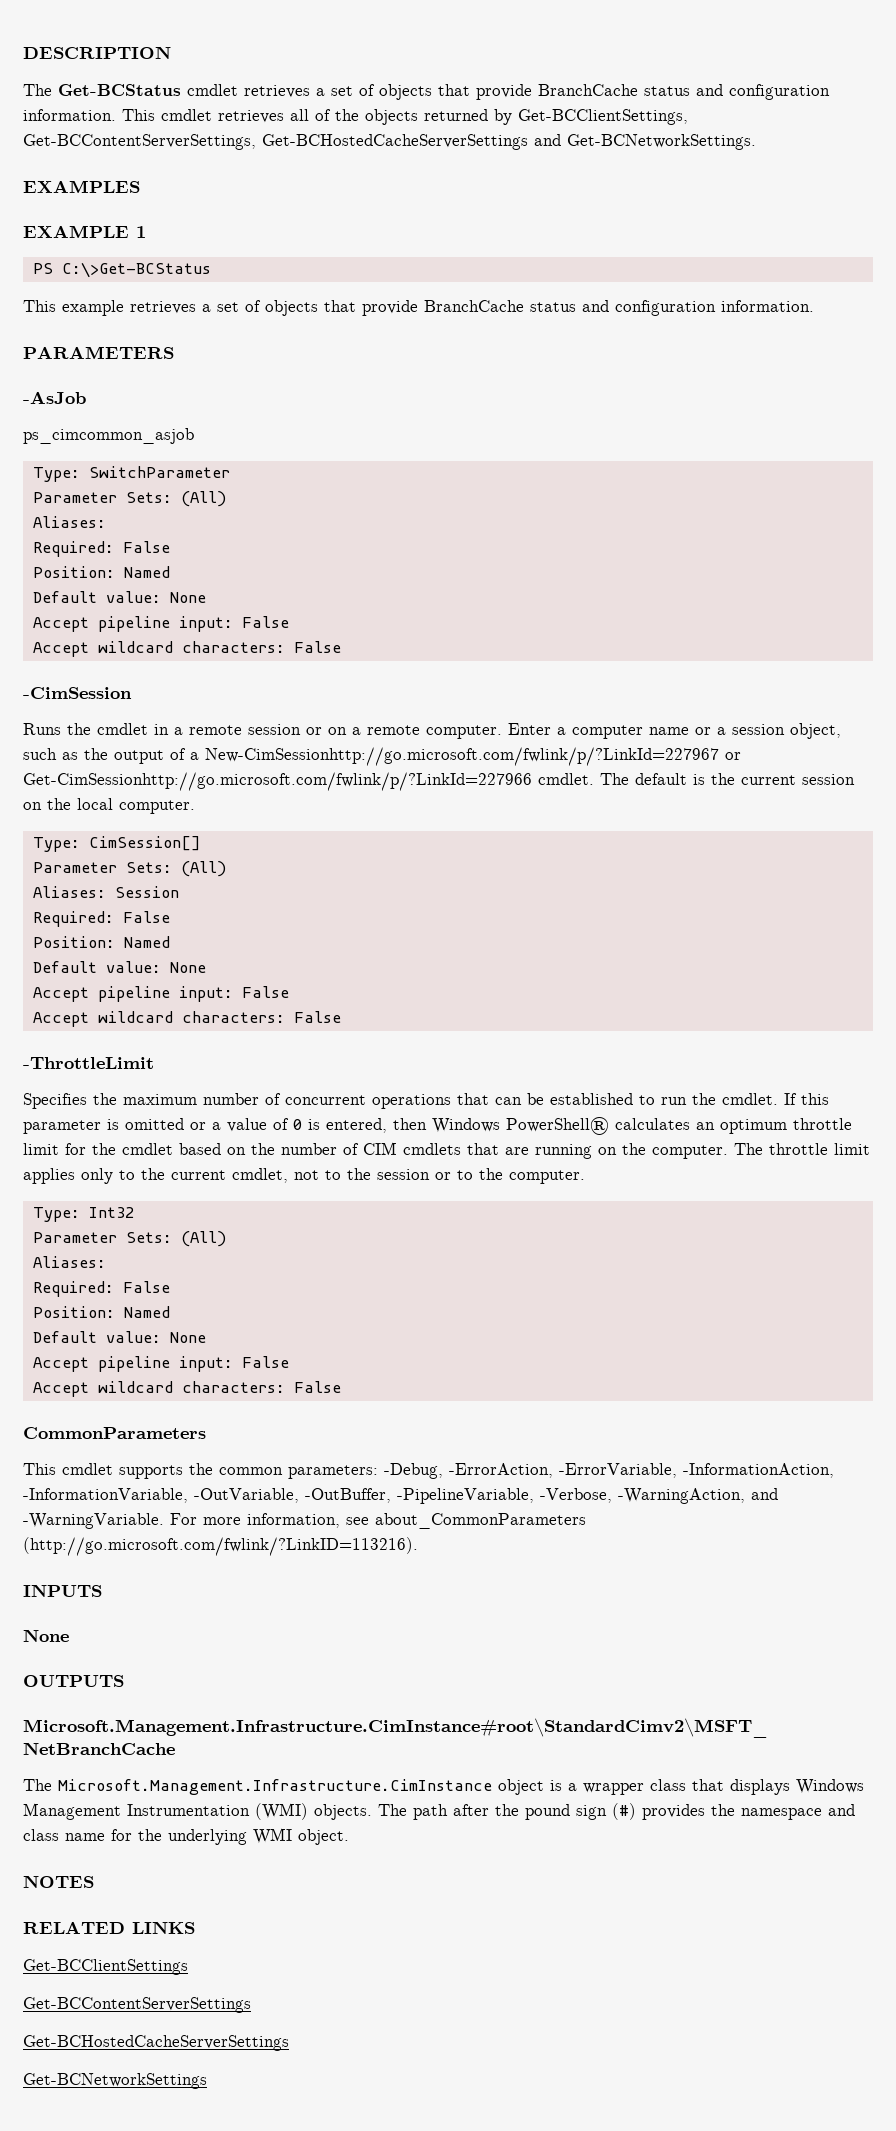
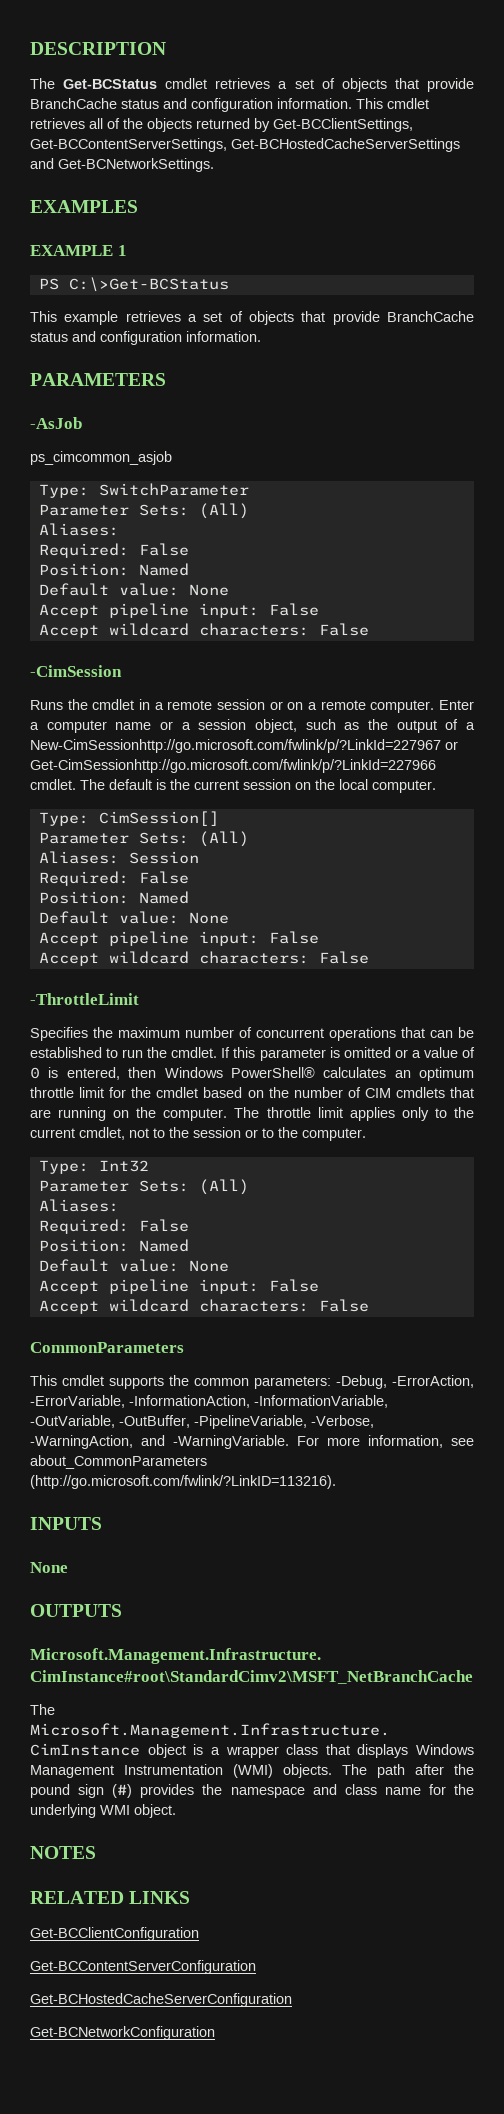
- Get-BCClientSettings
- Get-BCContentServerSettings
- Get-BCHostedCacheServerSettings
- Get-BCNetworkSettings
+ Get-BCClientConfiguration
+ Get-BCContentServerConfiguration
+ Get-BCHostedCacheServerConfiguration
+ Get-BCNetworkConfiguration

